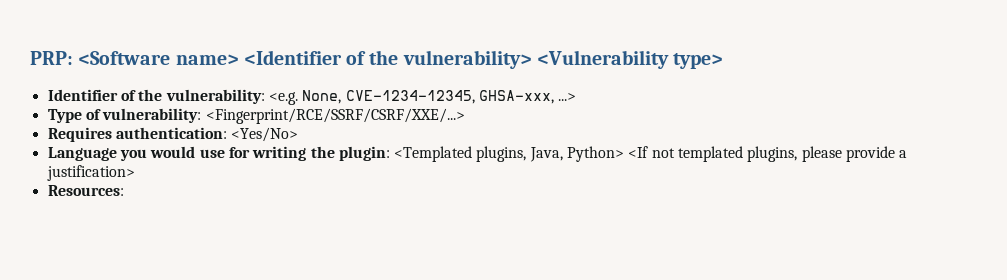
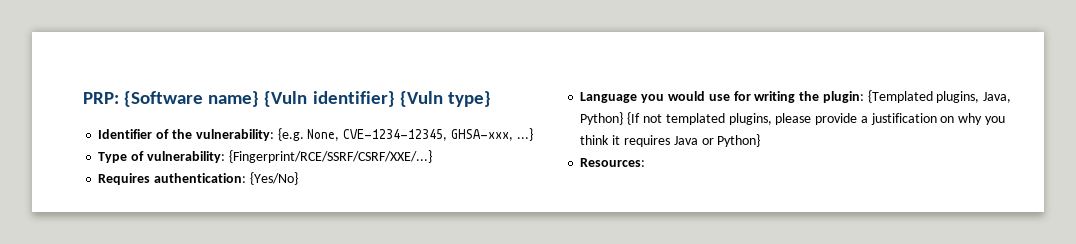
- PRP: <Software name> <Identifier of the vulnerability> <Vulnerability type>
+ PRP: {Software name} {Vuln identifier} {Vuln type}
- Identifier of the vulnerability: <e.g. None, CVE-1234-12345, GHSA-xxx, ...>
+ Identifier of the vulnerability: {e.g. None, CVE-1234-12345, GHSA-xxx, ...}
- Type of vulnerability: <Fingerprint/RCE/SSRF/CSRF/XXE/...>
+ Type of vulnerability: {Fingerprint/RCE/SSRF/CSRF/XXE/...}
- Requires authentication: <Yes/No>
+ Requires authentication: {Yes/No}
- Language you would use for writing the plugin: <Templated plugins, Java, Python> <If not templated plugins, please provide a justification>
+ Language you would use for writing the plugin: {Templated plugins, Java, Python} {If not templated plugins, please provide a justification on why you think it requires Java or Python}

